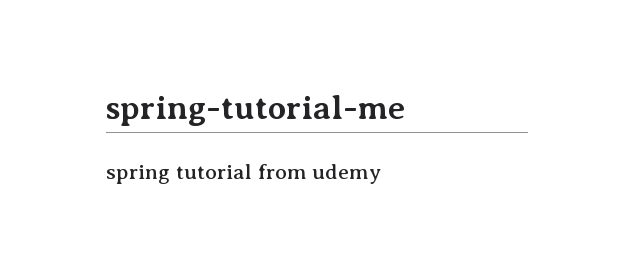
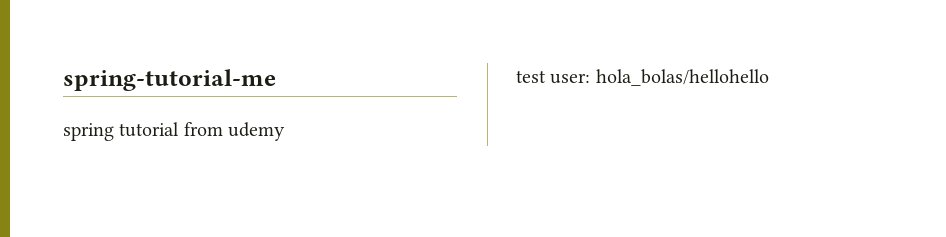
+ test user: hola_bolas/hellohello

